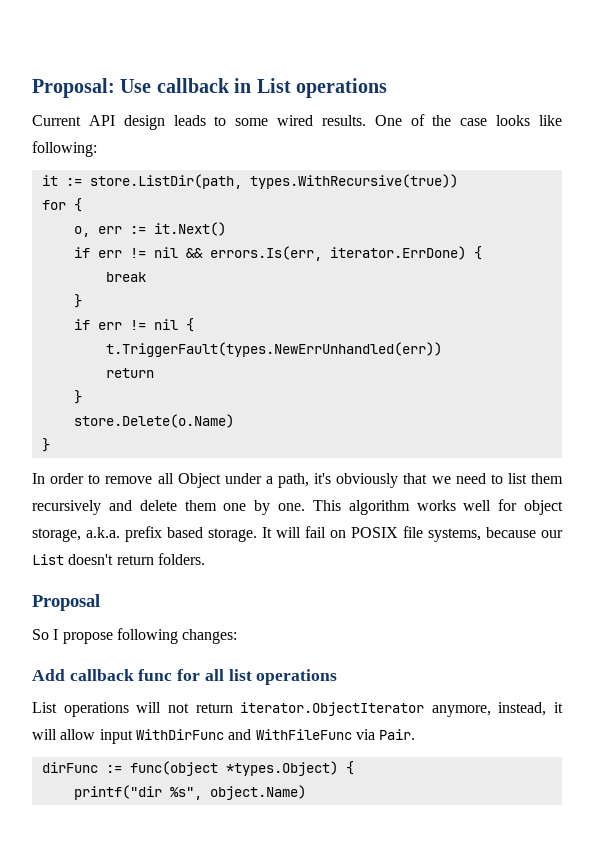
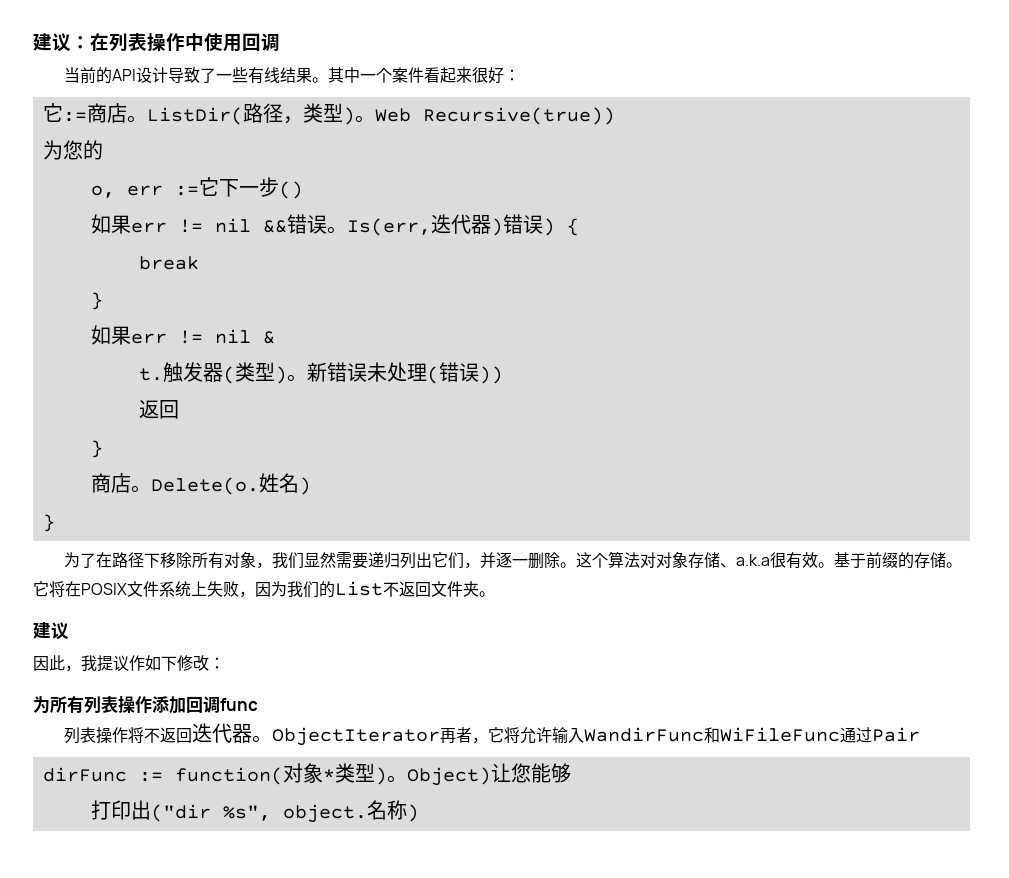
- Proposal: Use callback in List operations
- Current API design leads to some wired results. One of the case looks like following:
- it := store.ListDir(path, types.WithRecursive(true))
- for {
- o, err := it.Next()
- if err != nil && errors.Is(err, iterator.ErrDone) {
+ 建议：在列表操作中使用回调
+ 当前的API设计导致了一些有线结果。其中一个案件看起来很好：
+ 它:=商店。ListDir(路径，类型)。Web Recursive(true))
+ 为您的
+ o, err :=它下一步()
+ 如果err != nil &&错误。Is(err,迭代器)错误) {
- if err != nil {
- t.TriggerFault(types.NewErrUnhandled(err))
- return
+ 如果err != nil &
+ t.触发器(类型)。新错误未处理(错误))
+ 返回
  }
- store.Delete(o.Name)
+ 商店。Delete(o.姓名)
  }
- In order to remove all Object under a path, it's obviously that we need to list them recursively and delete them one by one. This algorithm works well for object storage, a.k.a. prefix based storage. It will fail on POSIX file systems, because our List doesn't return folders.
- Proposal
- So I propose following changes:
- Add callback func for all list operations
- List operations will not return iterator.ObjectIterator anymore, instead, it will allow input WithDirFunc and WithFileFunc via Pair.
- dirFunc := func(object *types.Object) {
- printf("dir %s", object.Name)
+ 为了在路径下移除所有对象，我们显然需要递归列出它们，并逐一删除。这个算法对对象存储、a.k.a很有效。基于前缀的存储。它将在POSIX文件系统上失败，因为我们的List不返回文件夹。
+ 建议
+ 因此，我提议作如下修改：
+ 为所有列表操作添加回调func
+ 列表操作将不返回迭代器。ObjectIterator再者，它将允许输入WandirFunc和WiFileFunc通过Pair
+ dirFunc := function(对象*类型)。Object)让您能够
+ 打印出("dir %s", object.名称)

